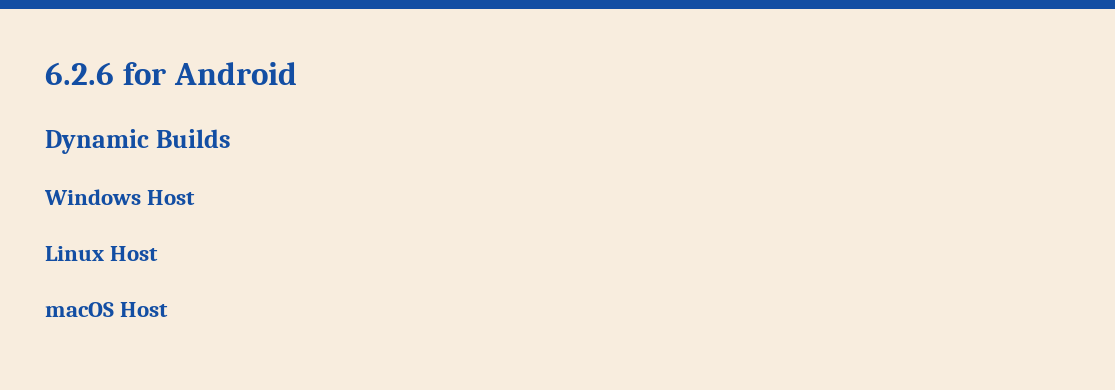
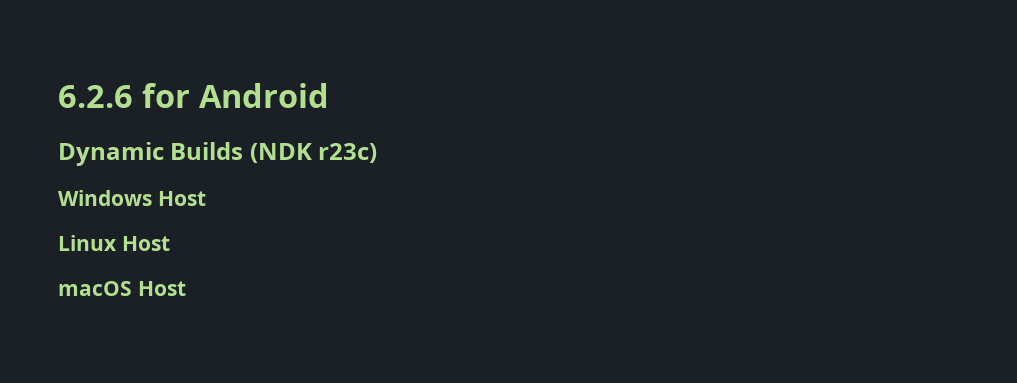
- Dynamic Builds
+ Dynamic Builds (NDK r23c)

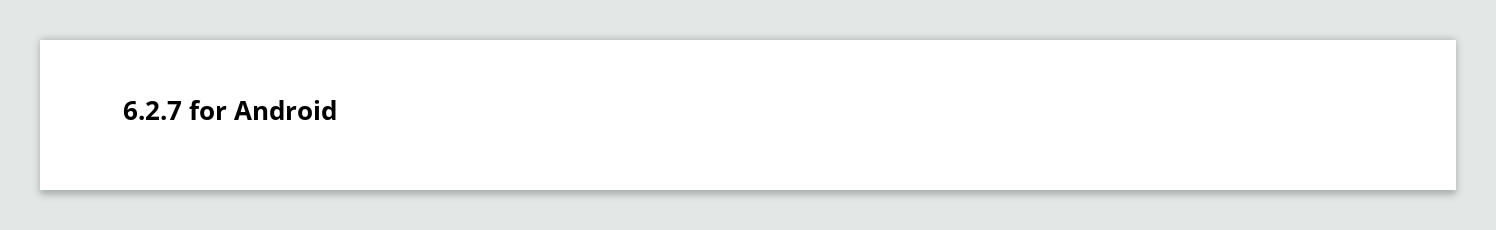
- 6.2.6 for Android
+ 6.2.7 for Android
- Dynamic Builds (NDK r23c)
- Windows Host
- Linux Host
- macOS Host

